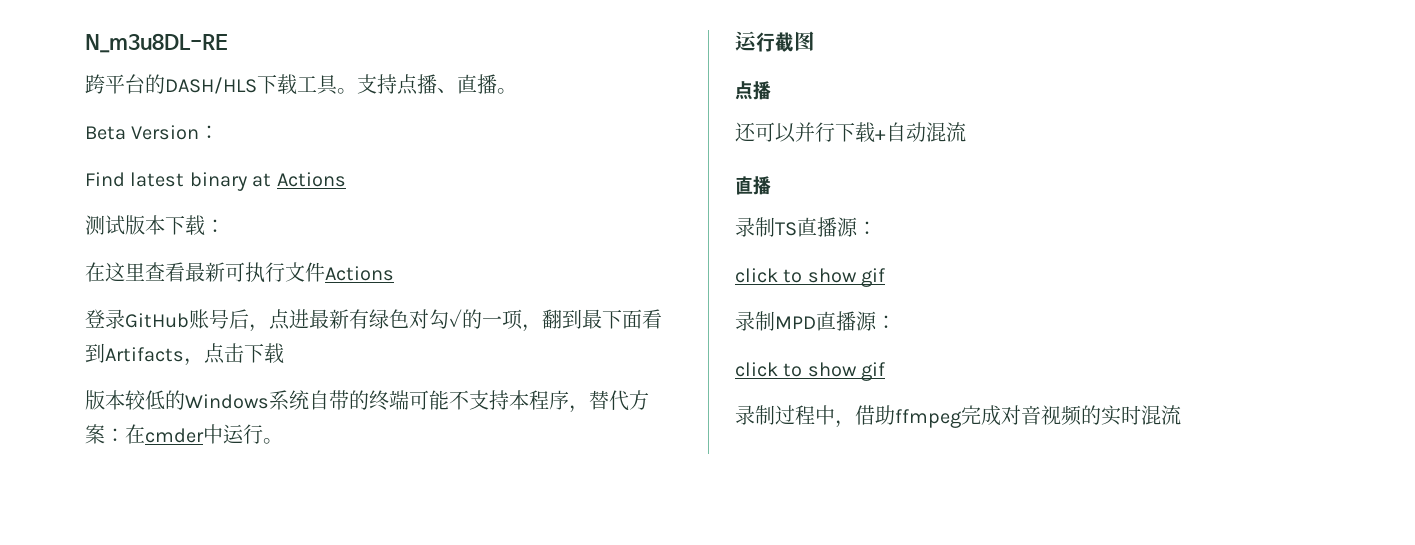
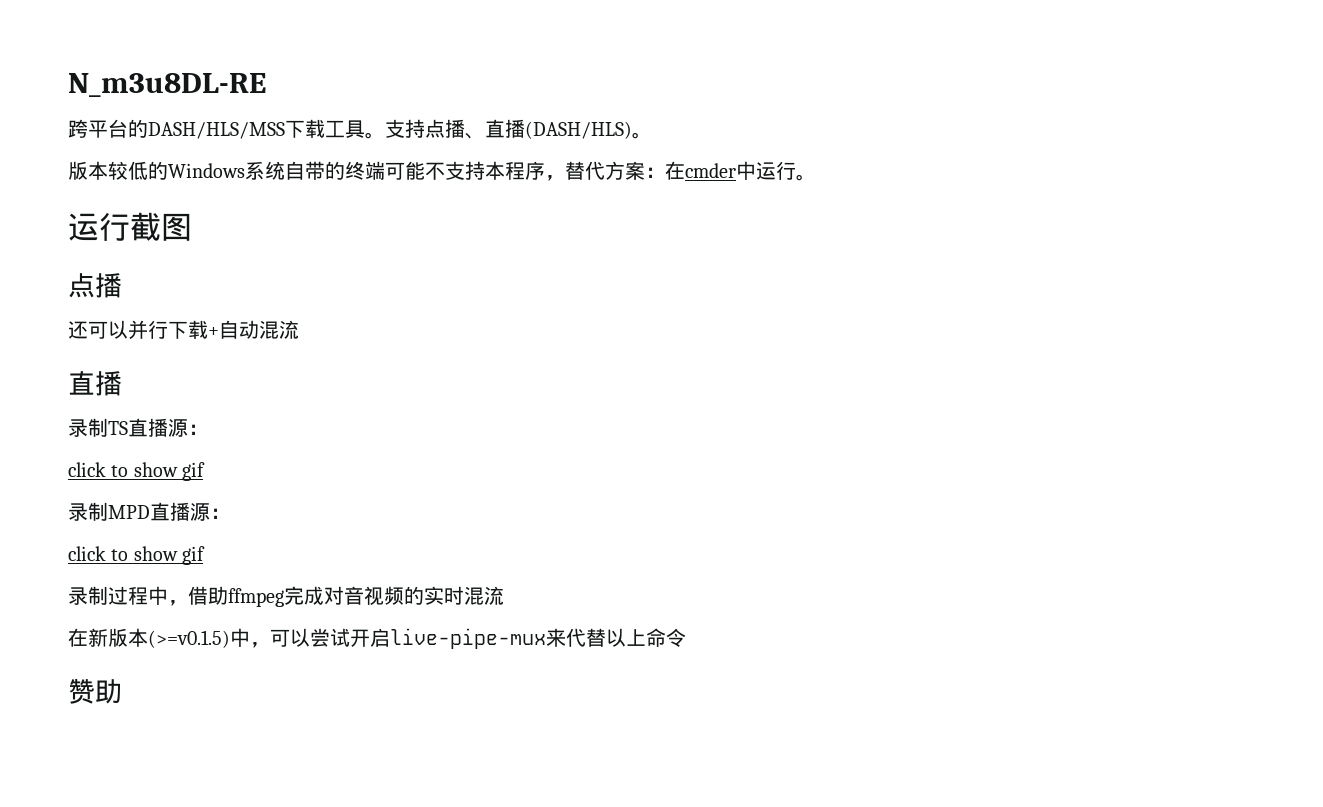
- 跨平台的DASH/HLS下载工具。
+ 跨平台的DASH/HLS/MSS下载工具。
- 支持点播、直播。
- Beta Version：
- Find latest binary at Actions
- 测试版本下载：
- 在这里查看最新可执行文件Actions
- 登录GitHub账号后，点进最新有绿色对勾✓的一项，翻到最下面看到Artifacts，点击下载
+ 支持点播、直播(DASH/HLS)。
+ 在新版本(>=v0.1.5)中，可以尝试开启live-pipe-mux来代替以上命令
+ 赞助

